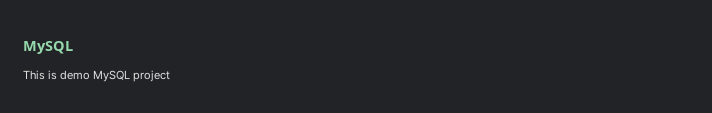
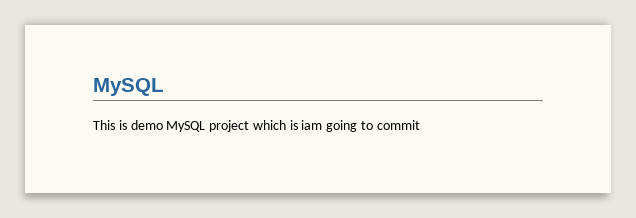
- This is demo MySQL project
+ This is demo MySQL project which is iam going to commit

